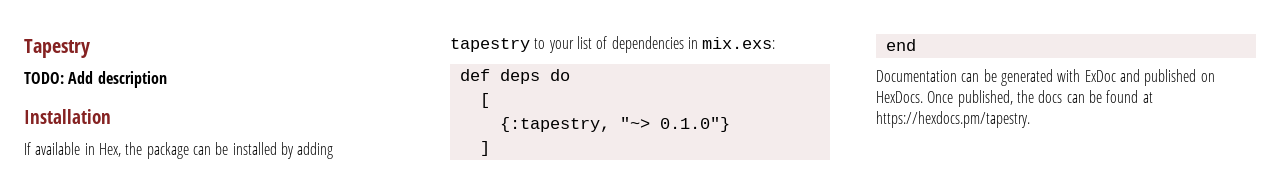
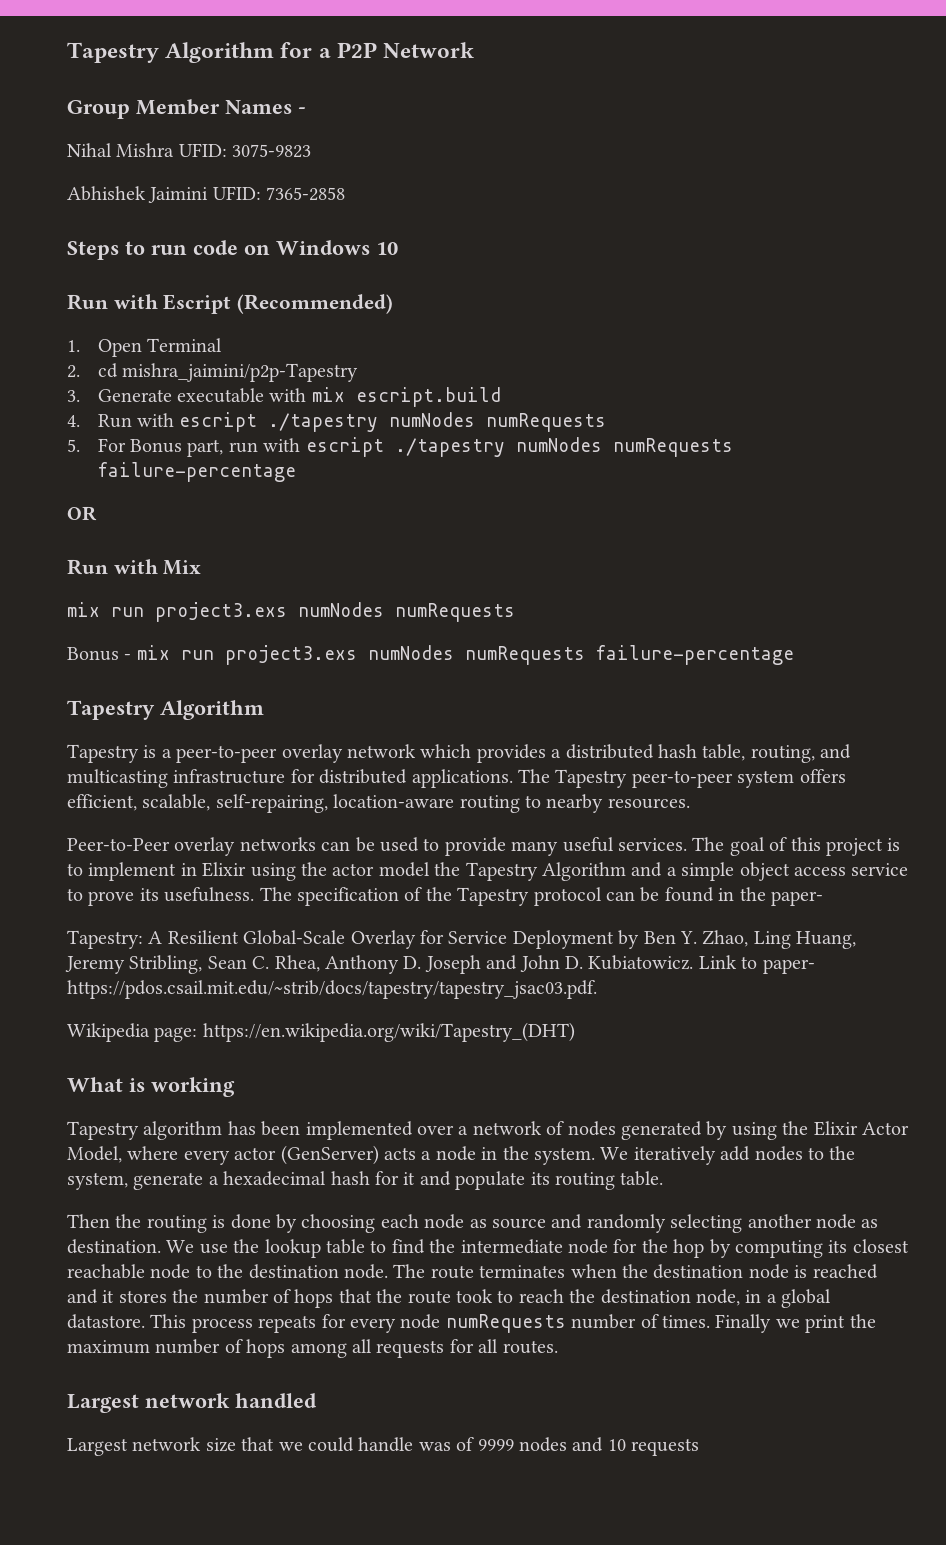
- Tapestry
- TODO: Add description
- Installation
- If available in Hex, the package can be installed by adding tapestry to your list of dependencies in mix.exs:
- def deps do
- [
- {:tapestry, "~> 0.1.0"}
- ]
- end
- Documentation can be generated with ExDoc and published on HexDocs. Once published, the docs can be found at https://hexdocs.pm/tapestry.
+ Tapestry Algorithm for a P2P Network
+ Group Member Names -
+ Nihal Mishra UFID: 3075-9823
+ Abhishek Jaimini UFID: 7365-2858
+ Steps to run code on Windows 10
+ Run with Escript (Recommended)
+ 1. Open Terminal
+ 2. cd mishra_jaimini/p2p-Tapestry
+ 3. Generate executable with mix escript.build
+ 4. Run with escript ./tapestry numNodes numRequests
+ 5. For Bonus part, run with escript ./tapestry numNodes numRequests failure-percentage
+ OR
+ Run with Mix
+ mix run project3.exs numNodes numRequests
+ Bonus - mix run project3.exs numNodes numRequests failure-percentage
+ Tapestry Algorithm
+ Tapestry is a peer-to-peer overlay network which provides a distributed hash table, routing, and multicasting infrastructure for distributed applications. The Tapestry peer-to-peer system offers efficient, scalable, self-repairing, location-aware routing to nearby resources.
+ Peer-to-Peer overlay networks can be used to provide many useful services. The goal of this project is to implement in Elixir using the actor model the Tapestry Algorithm and a simple object access service to prove its usefulness. The specification of the Tapestry protocol can be found in the paper-
+ Tapestry: A Resilient Global-Scale Overlay for Service Deployment by Ben Y. Zhao, Ling Huang, Jeremy Stribling, Sean C. Rhea, Anthony D. Joseph and John D. Kubiatowicz. Link to paper- https://pdos.csail.mit.edu/~strib/docs/tapestry/tapestry_jsac03.pdf.
+ Wikipedia page: https://en.wikipedia.org/wiki/Tapestry_(DHT)
+ What is working
+ Tapestry algorithm has been implemented over a network of nodes generated by using the Elixir Actor Model, where every actor (GenServer) acts a node in the system. We iteratively add nodes to the system, generate a hexadecimal hash for it and populate its routing table.
+ Then the routing is done by choosing each node as source and randomly selecting another node as destination. We use the lookup table to find the intermediate node for the hop by computing its closest reachable node to the destination node. The route terminates when the destination node is reached and it stores the number of hops that the route took to reach the destination node, in a global datastore. This process repeats for every node numRequests number of times. Finally we print the maximum number of hops among all requests for all routes.
+ Largest network handled
+ Largest network size that we could handle was of 9999 nodes and 10 requests

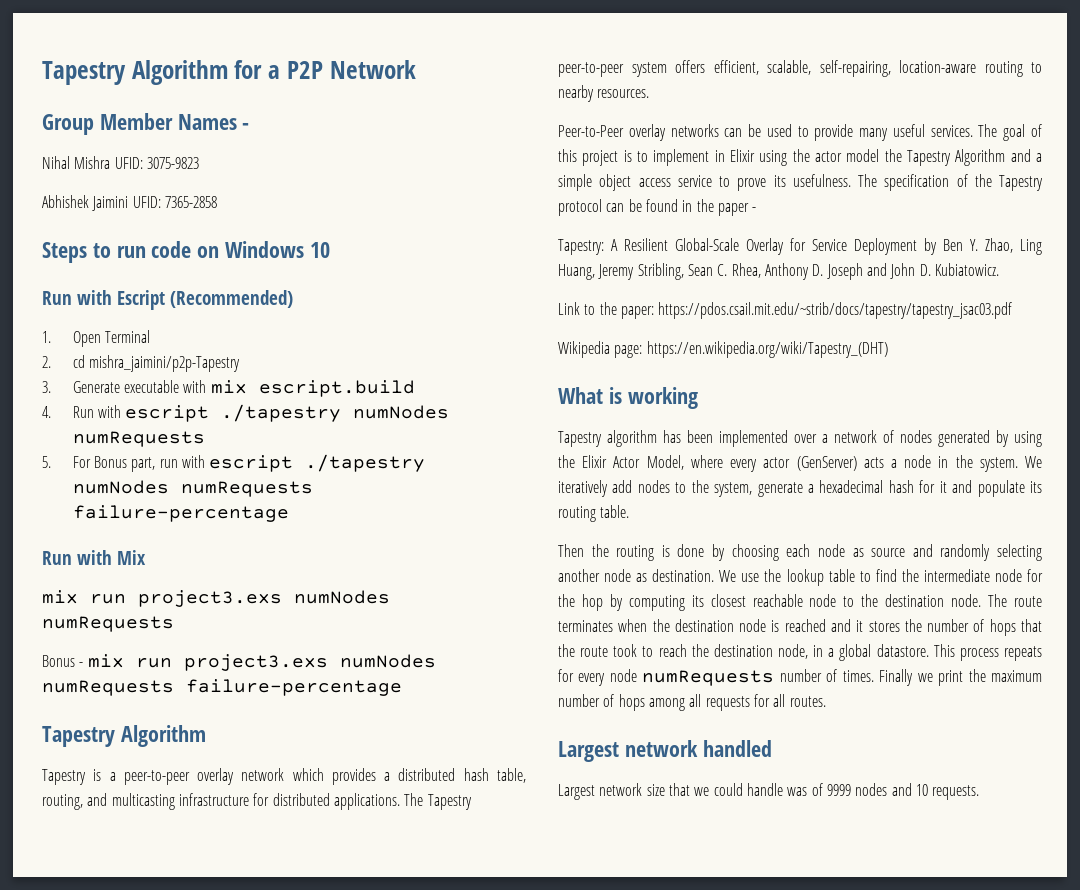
- OR
- The specification of the Tapestry protocol can be found in the paper-
+ The specification of the Tapestry protocol can be found in the paper -
- Tapestry: A Resilient Global-Scale Overlay for Service Deployment by Ben Y. Zhao, Ling Huang, Jeremy Stribling, Sean C. Rhea, Anthony D. Joseph and John D. Kubiatowicz. Link to paper- https://pdos.csail.mit.edu/~strib/docs/tapestry/tapestry_jsac03.pdf.
+ Tapestry: A Resilient Global-Scale Overlay for Service Deployment by Ben Y. Zhao, Ling Huang, Jeremy Stribling, Sean C. Rhea, Anthony D. Joseph and John D. Kubiatowicz.
+ Link to the paper: https://pdos.csail.mit.edu/~strib/docs/tapestry/tapestry_jsac03.pdf
- Largest network size that we could handle was of 9999 nodes and 10 requests
+ Largest network size that we could handle was of 9999 nodes and 10 requests.

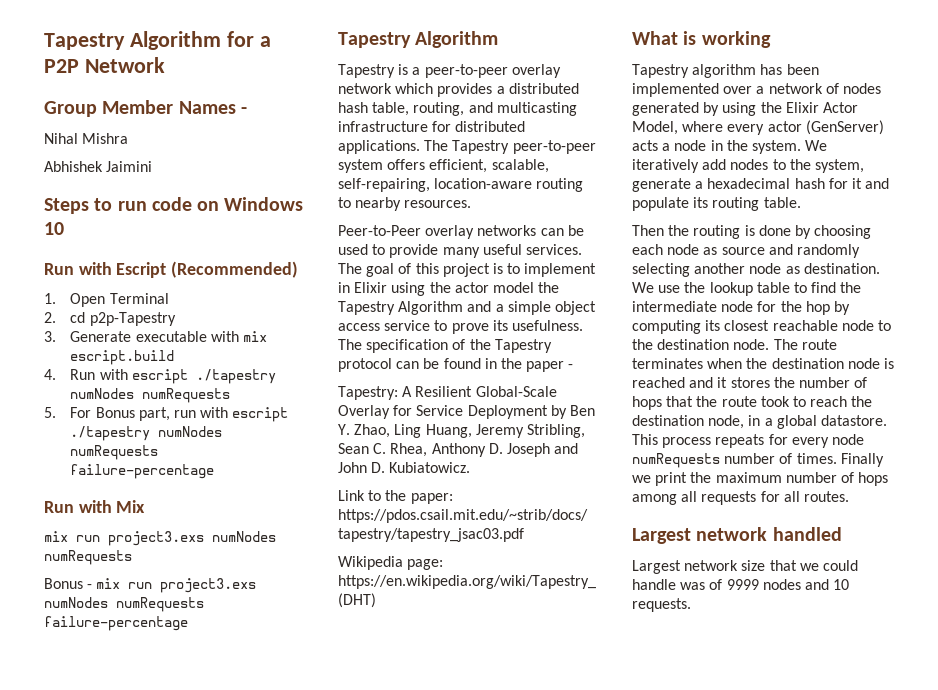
- Nihal Mishra UFID: 3075-9823
+ Nihal Mishra
- Abhishek Jaimini UFID: 7365-2858
+ Abhishek Jaimini
- 2. cd mishra_jaimini/p2p-Tapestry
+ 2. cd p2p-Tapestry

